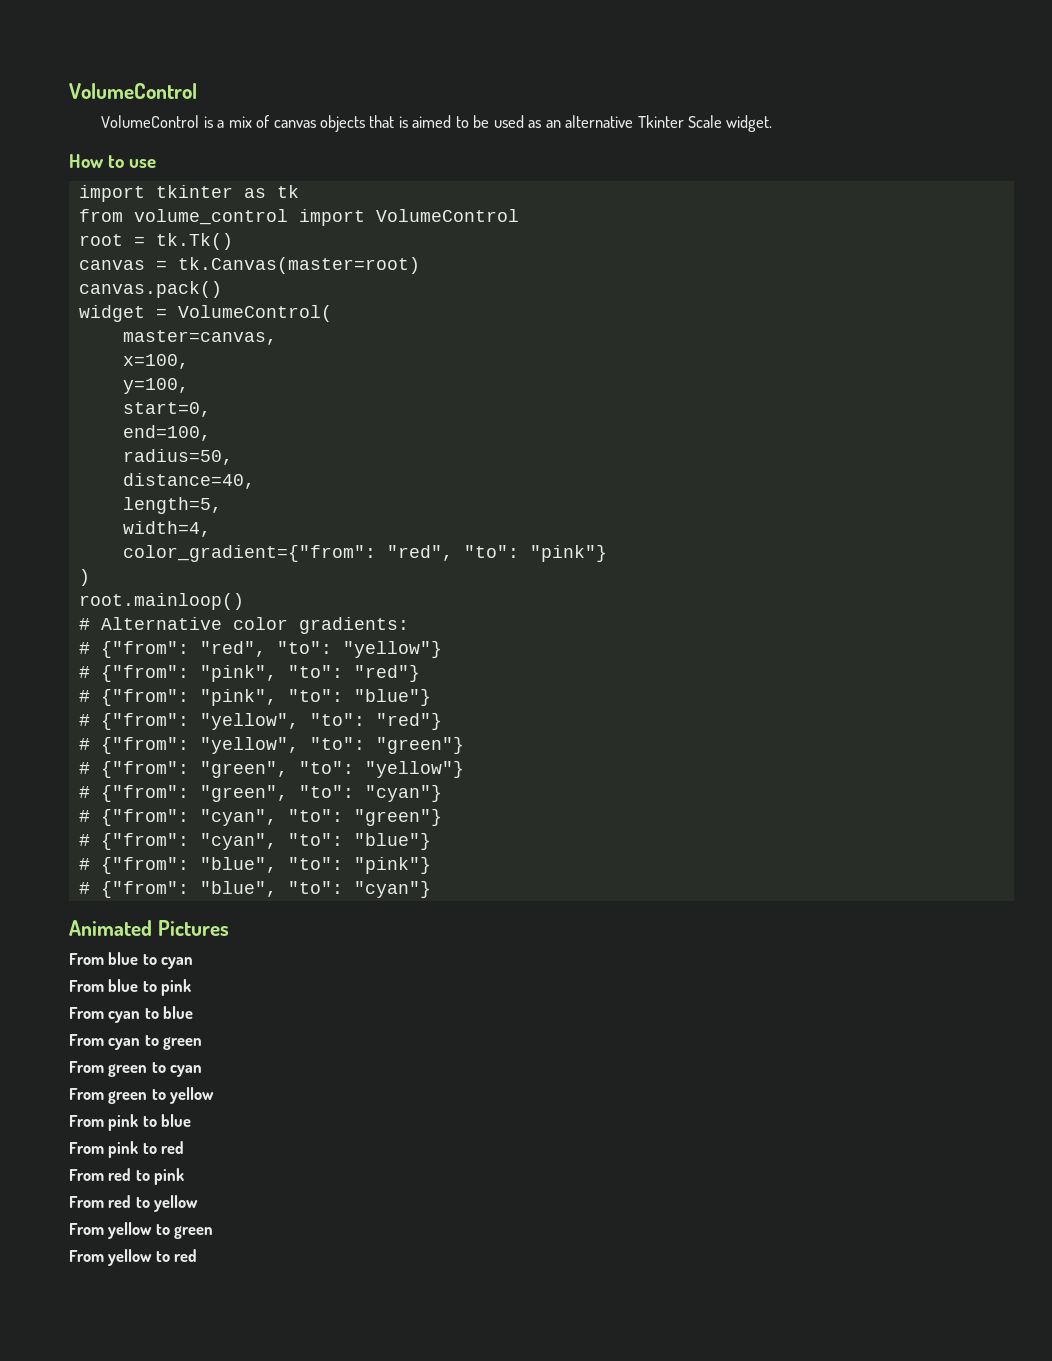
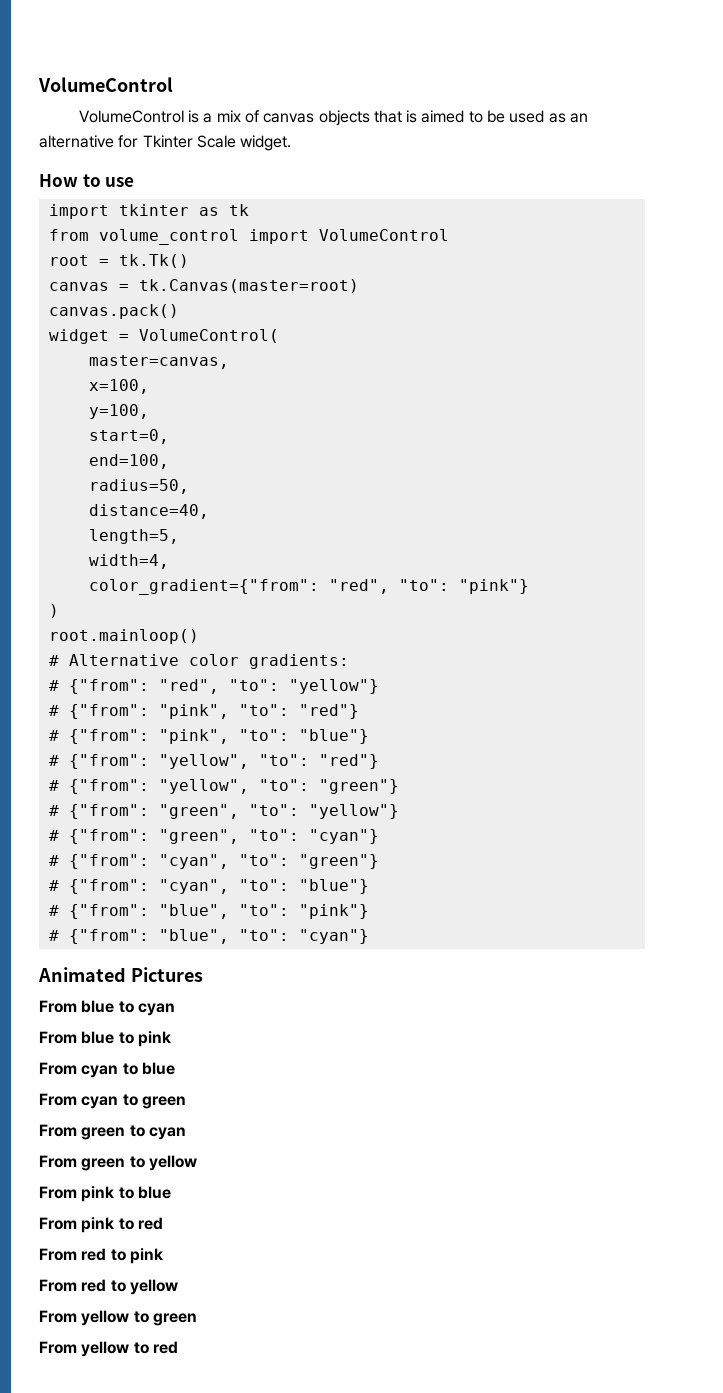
- VolumeControl is a mix of canvas objects that is aimed to be used as an alternative Tkinter Scale widget.
+ VolumeControl is a mix of canvas objects that is aimed to be used as an alternative for Tkinter Scale widget.

